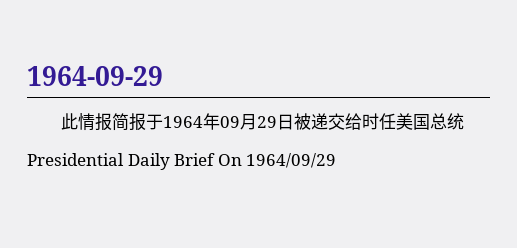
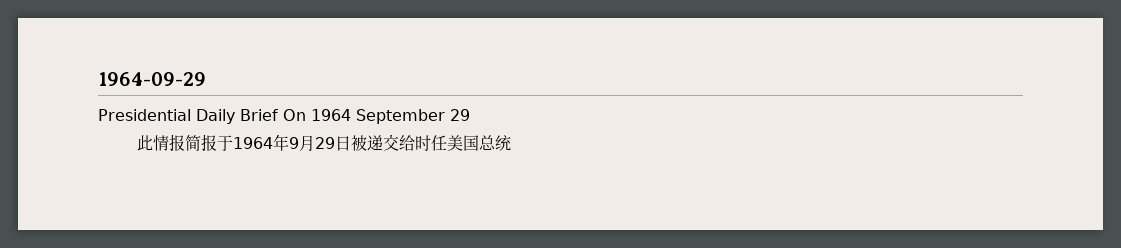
+ Presidential Daily Brief On 1964 September 29
- 此情报简报于1964年09月29日被递交给时任美国总统
+ 此情报简报于1964年9月29日被递交给时任美国总统
- Presidential Daily Brief On 1964/09/29

